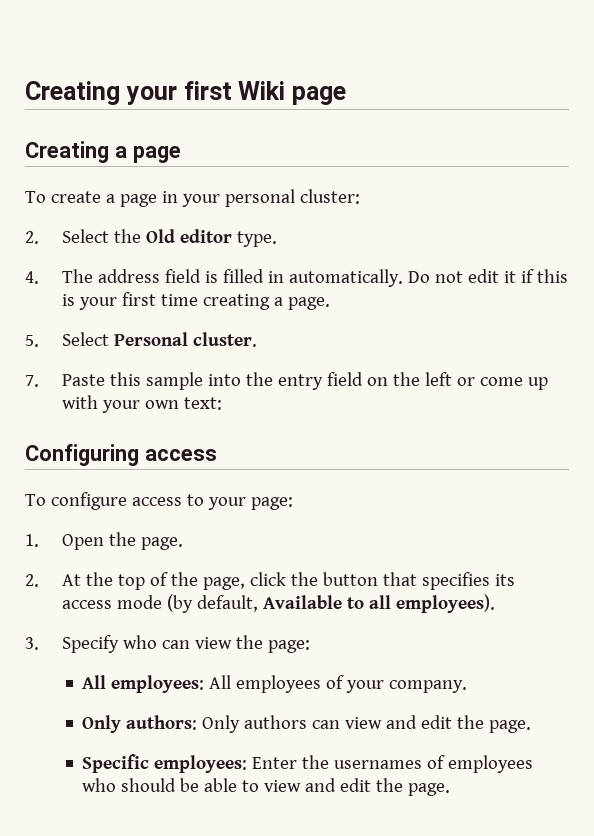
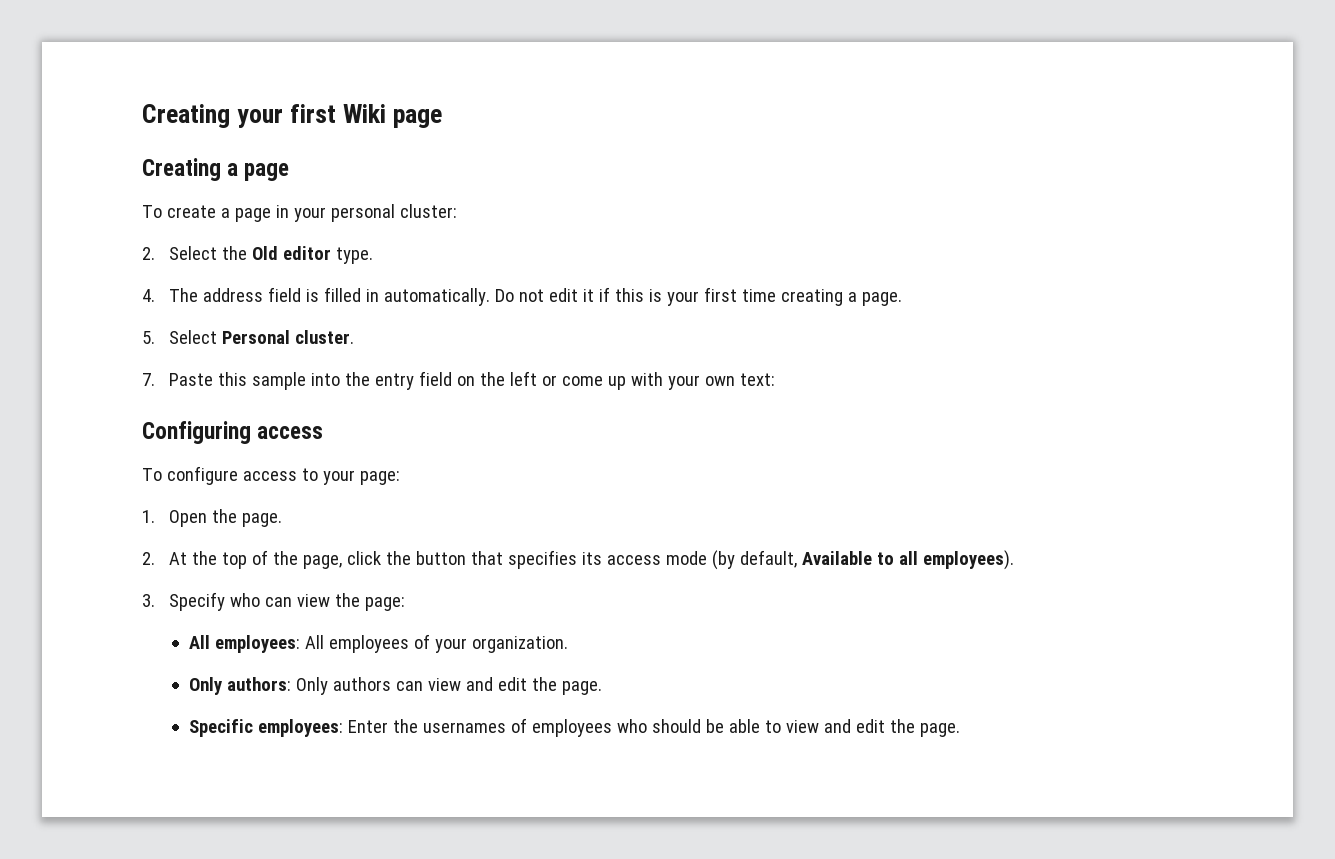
- All employees: All employees of your company.
+ All employees: All employees of your organization.

